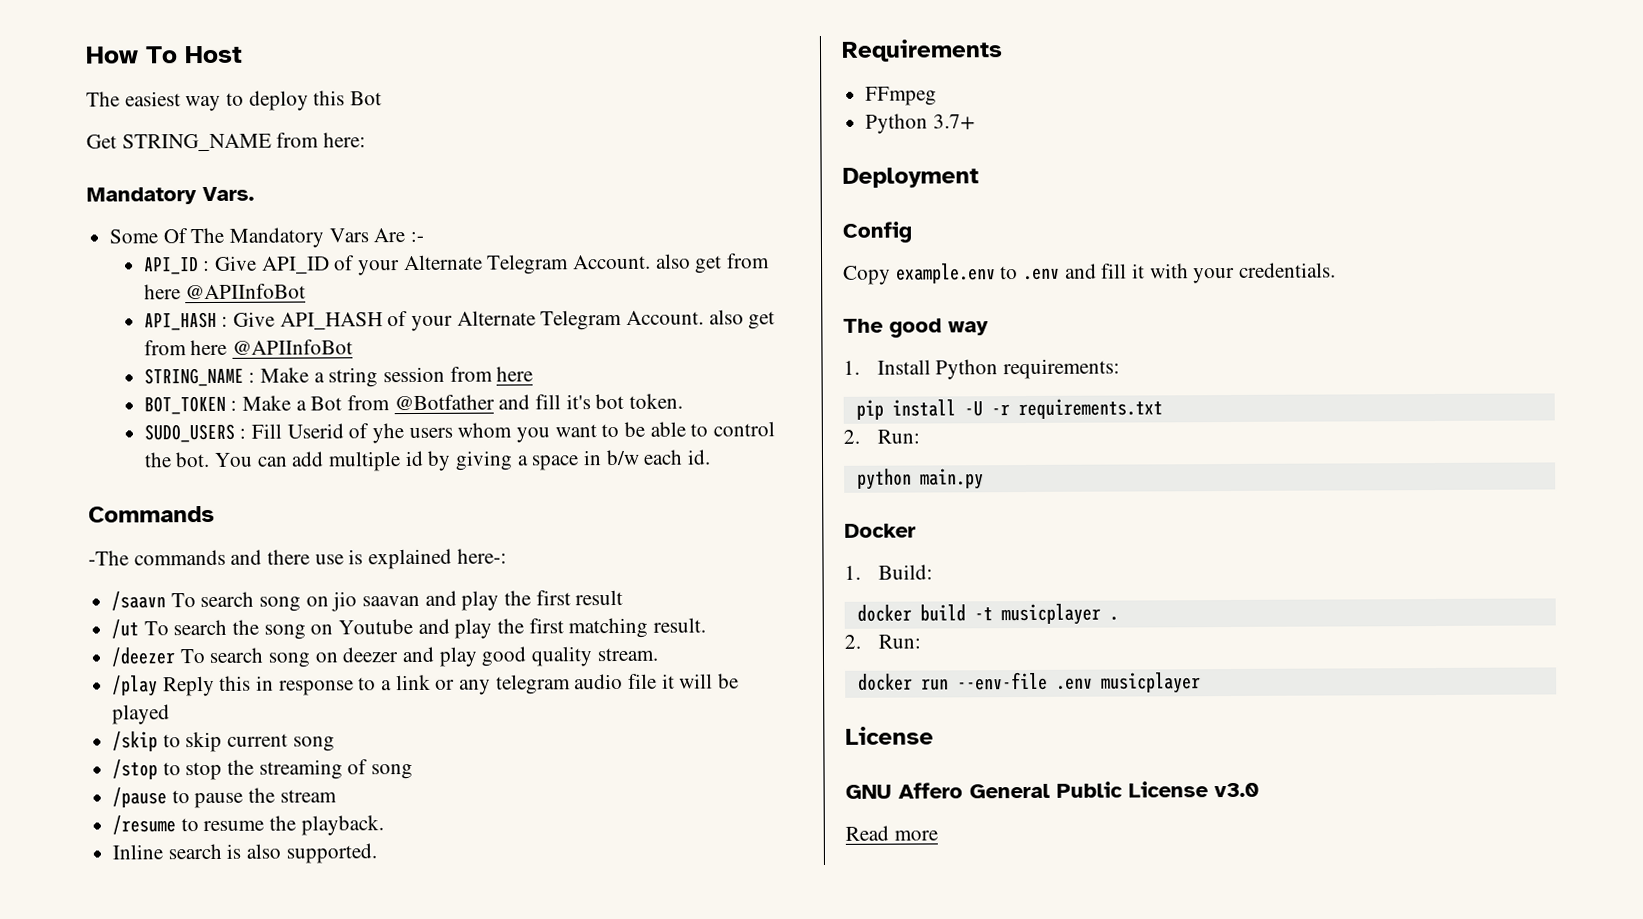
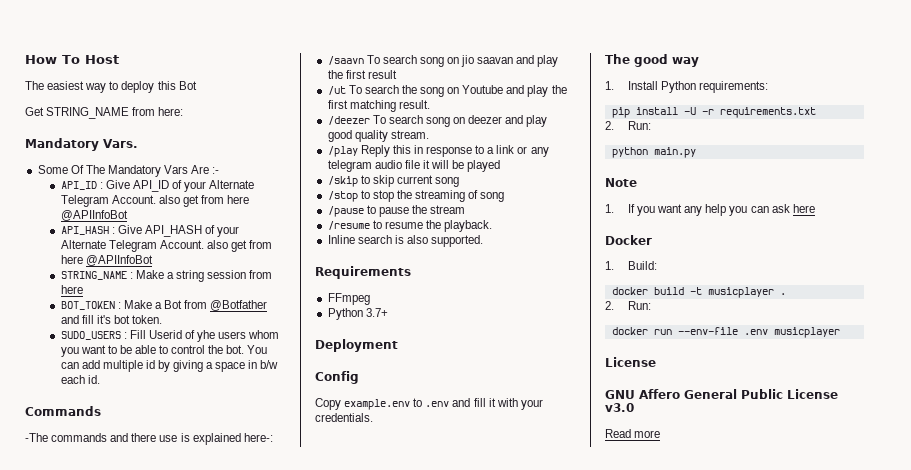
+ Note
+ 1. If you want any help you can ask here

